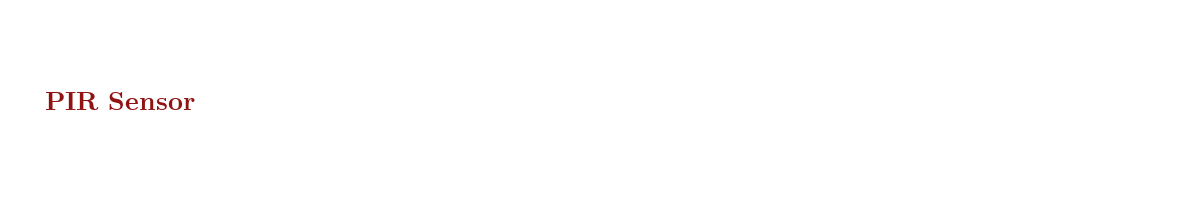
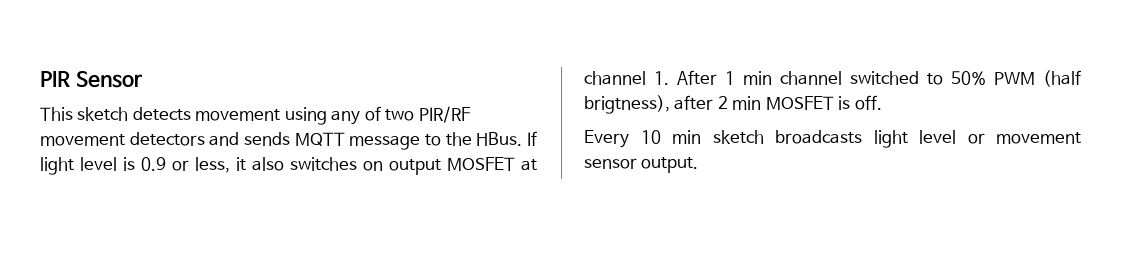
+ This sketch detects movement using any of two PIR/RF movement detectors and sends MQTT message to the HBus. If light level is 0.9 or less, it also switches on output MOSFET at channel 1. After 1 min channel switched to 50% PWM (half brigtness), after 2 min MOSFET is off.
+ Every 10 min sketch broadcasts light level or movement sensor output.

